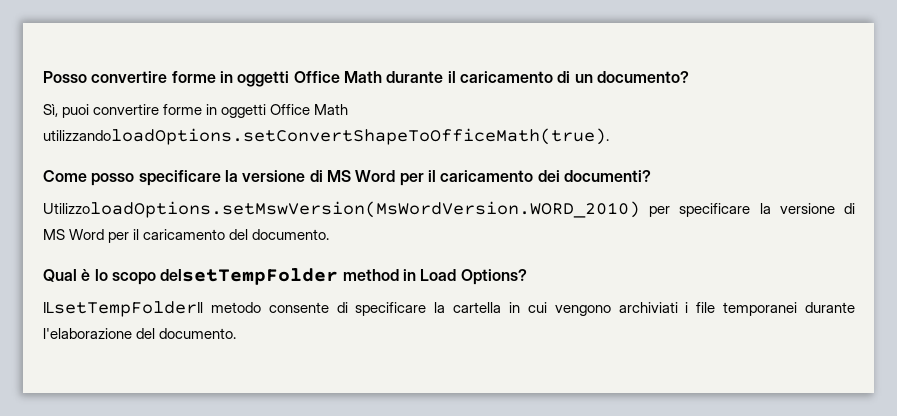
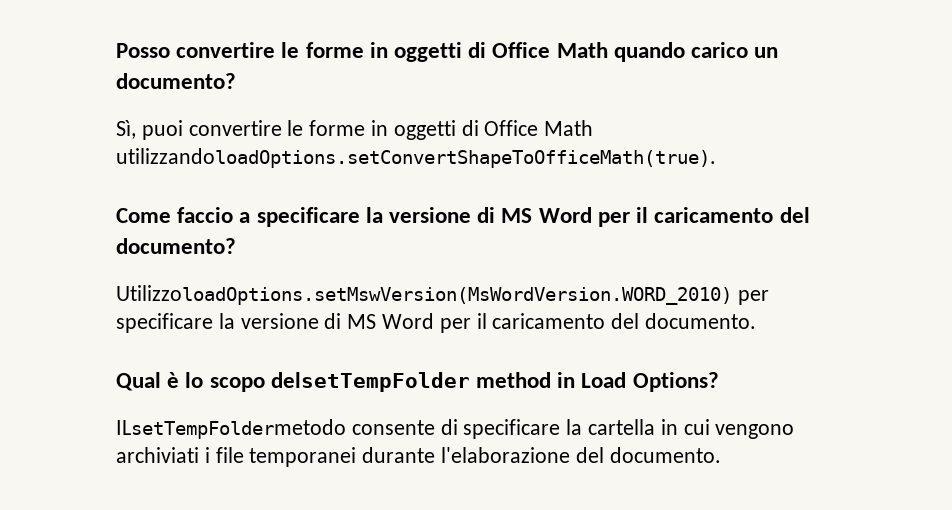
- Posso convertire forme in oggetti Office Math durante il caricamento di un documento?
+ Posso convertire le forme in oggetti di Office Math quando carico un documento?
- Sì, puoi convertire forme in oggetti Office Math utilizzandoloadOptions.setConvertShapeToOfficeMath(true).
+ Sì, puoi convertire le forme in oggetti di Office Math utilizzandoloadOptions.setConvertShapeToOfficeMath(true).
- Come posso specificare la versione di MS Word per il caricamento dei documenti?
+ Come faccio a specificare la versione di MS Word per il caricamento del documento?
- ILsetTempFolderIl metodo consente di specificare la cartella in cui vengono archiviati i file temporanei durante l'elaborazione del documento.
+ ILsetTempFoldermetodo consente di specificare la cartella in cui vengono archiviati i file temporanei durante l'elaborazione del documento.

